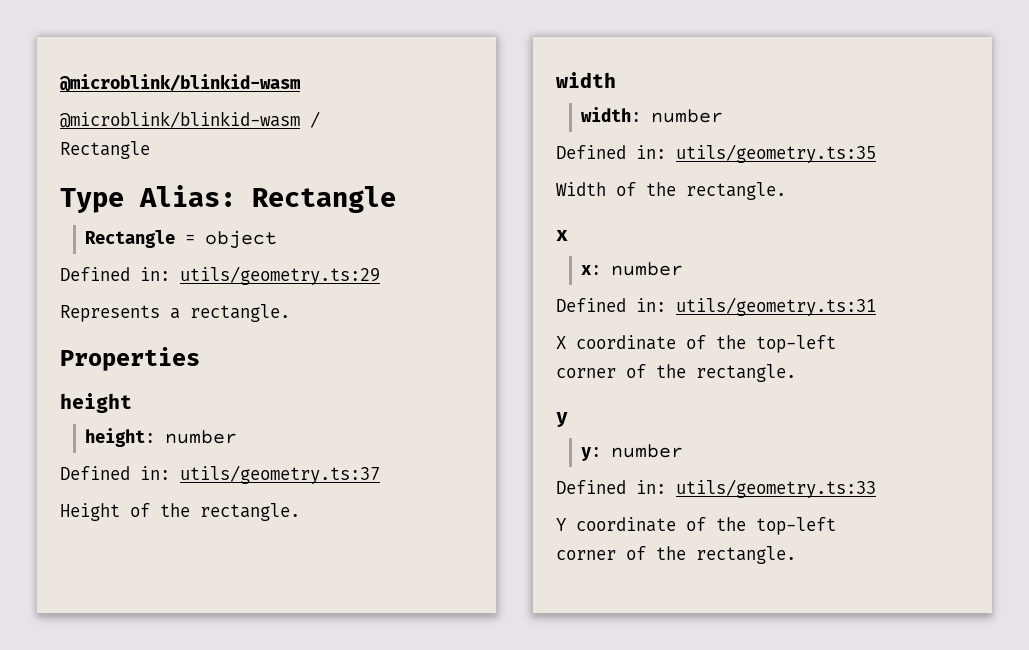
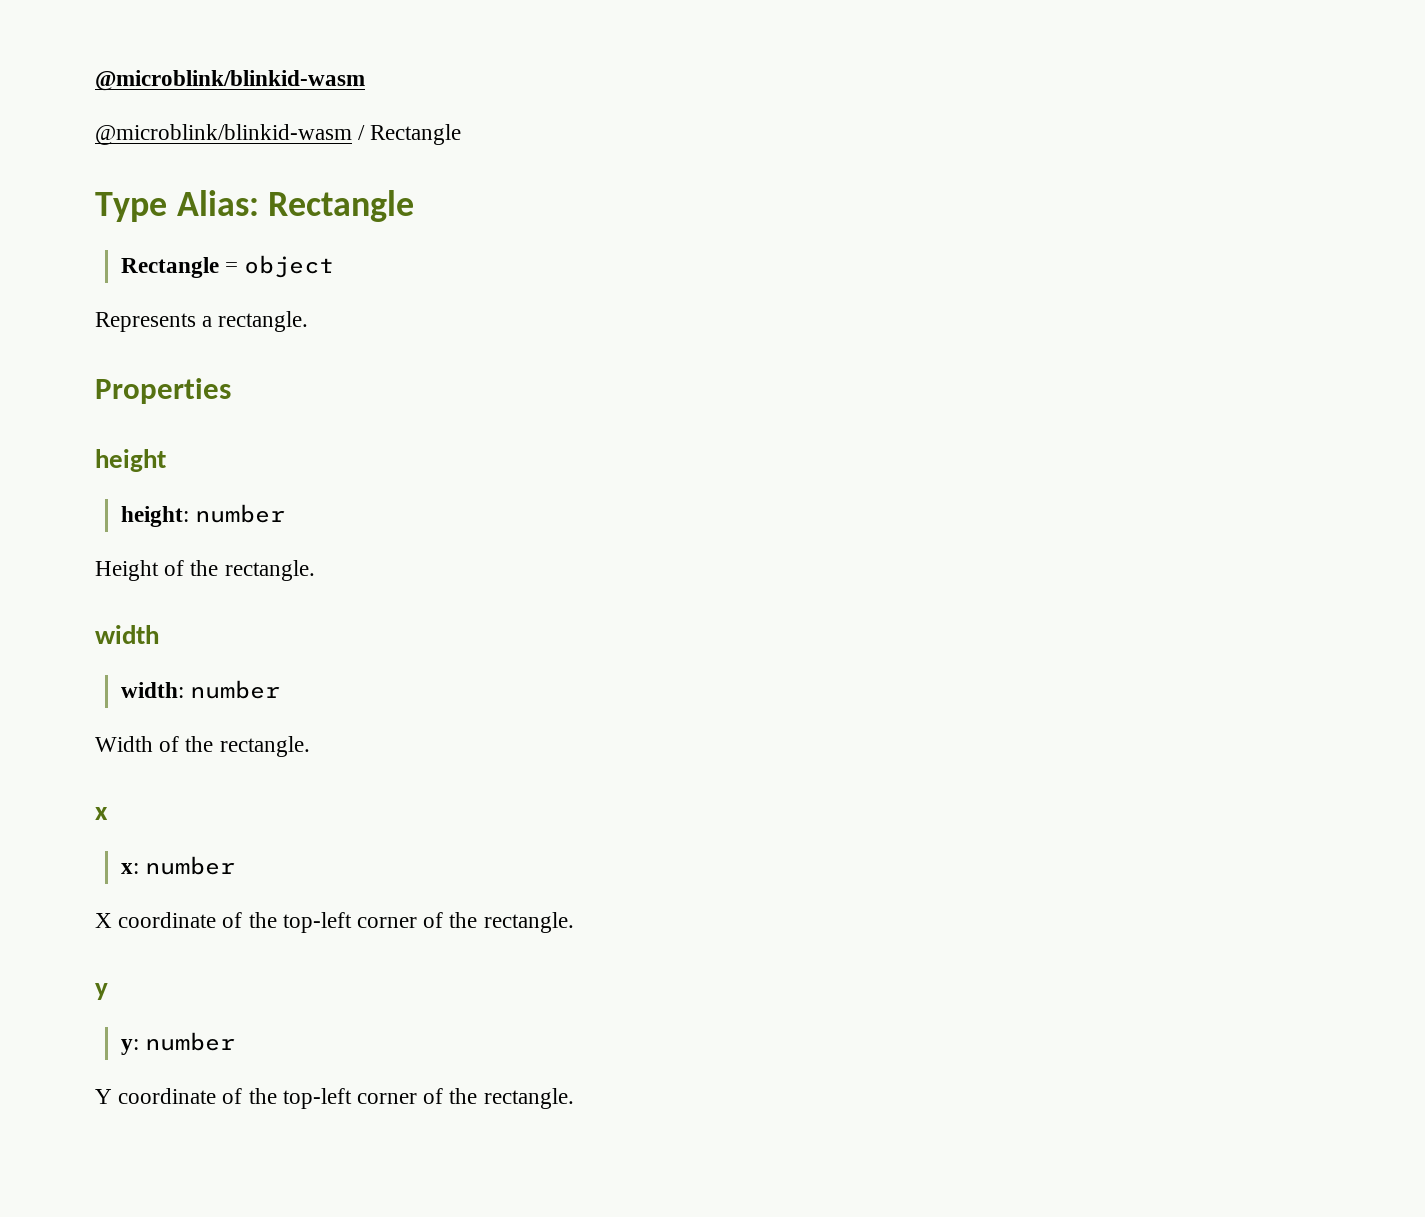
- Defined in: utils/geometry.ts:29
- Defined in: utils/geometry.ts:37
- Defined in: utils/geometry.ts:35
- Defined in: utils/geometry.ts:31
- Defined in: utils/geometry.ts:33

